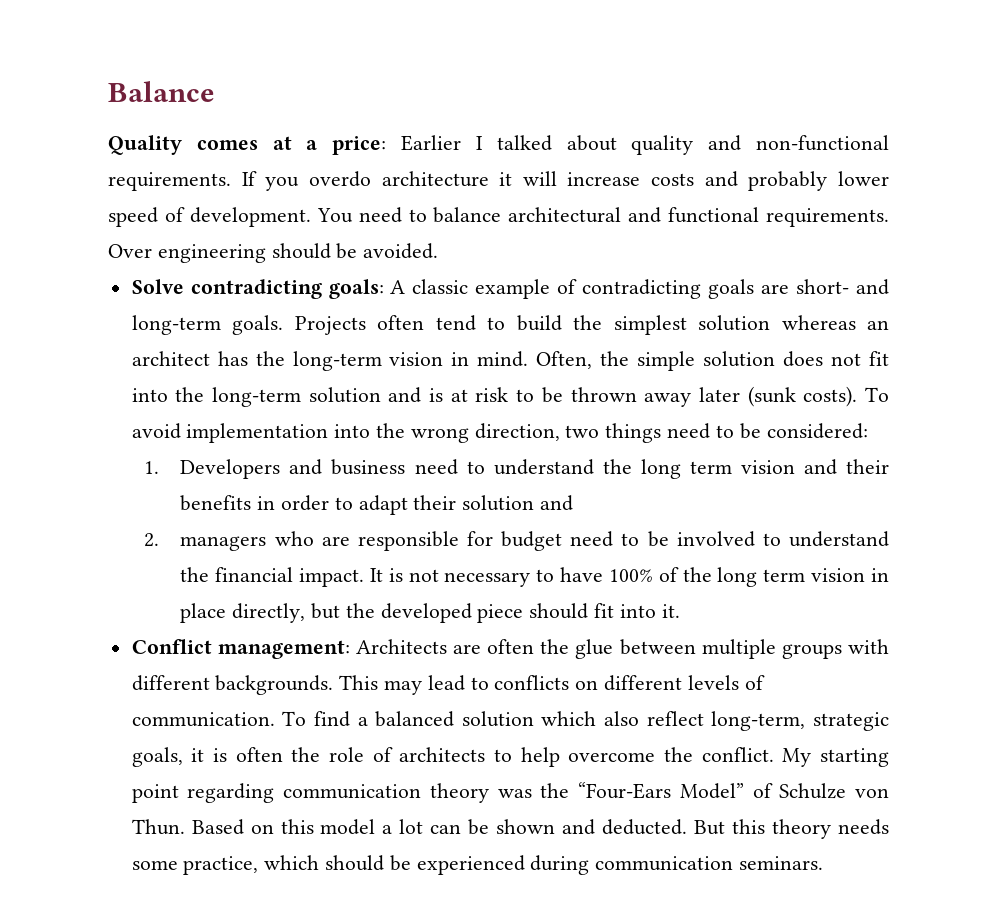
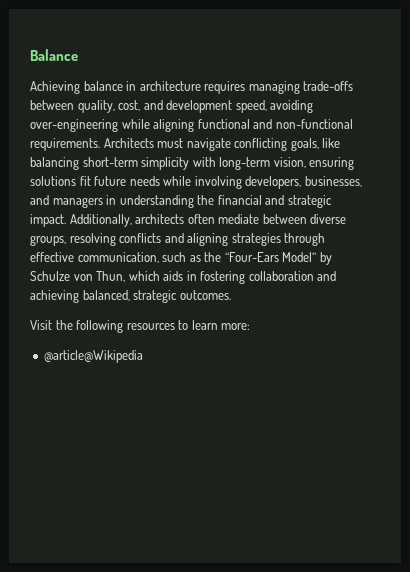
- Quality comes at a price: Earlier I talked about quality and non-functional requirements. If you overdo architecture it will increase costs and probably lower speed of development. You need to balance architectural and functional requirements. Over engineering should be avoided.
- Solve contradicting goals: A classic example of contradicting goals are short- and long-term goals. Projects often tend to build the simplest solution whereas an architect has the long-term vision in mind. Often, the simple solution does not fit into the long-term solution and is at risk to be thrown away later (sunk costs). To avoid implementation into the wrong direction, two things need to be considered:
- 1. Developers and business need to understand the long term vision and their benefits in order to adapt their solution and
- 2. managers who are responsible for budget need to be involved to understand the financial impact. It is not necessary to have 100% of the long term vision in place directly, but the developed piece should fit into it.
- Conflict management: Architects are often the glue between multiple groups with different backgrounds. This may lead to conflicts on different levels of communication. To find a balanced solution which also reflect long-term, strategic goals, it is often the role of architects to help overcome the conflict. My starting point regarding communication theory was the “Four-Ears Model” of Schulze von Thun. Based on this model a lot can be shown and deducted. But this theory needs some practice, which should be experienced during communication seminars.
+ Achieving balance in architecture requires managing trade-offs between quality, cost, and development speed, avoiding over-engineering while aligning functional and non-functional requirements. Architects must navigate conflicting goals, like balancing short-term simplicity with long-term vision, ensuring solutions fit future needs while involving developers, businesses, and managers in understanding the financial and strategic impact. Additionally, architects often mediate between diverse groups, resolving conflicts and aligning strategies through effective communication, such as the “Four-Ears Model” by Schulze von Thun, which aids in fostering collaboration and achieving balanced, strategic outcomes.
+ Visit the following resources to learn more:
+ @article@Wikipedia

